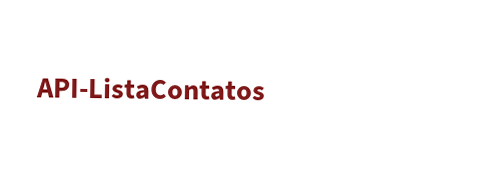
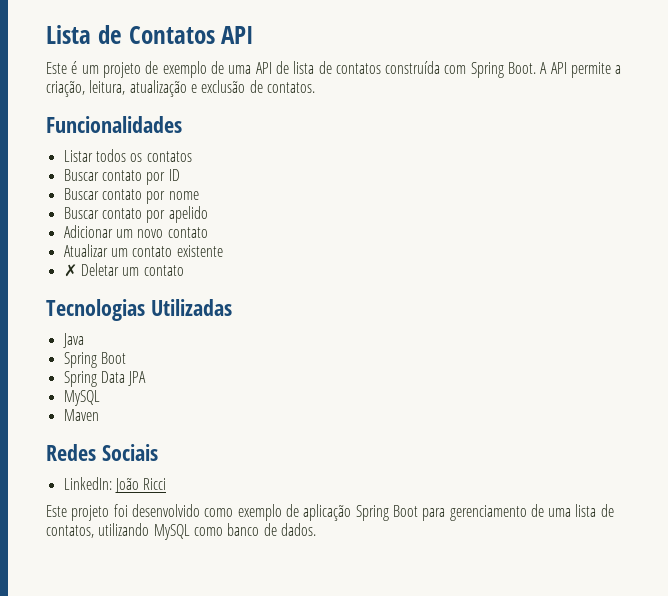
- API-ListaContatos
+ Lista de Contatos API
+ Este é um projeto de exemplo de uma API de lista de contatos construída com Spring Boot. A API permite a criação, leitura, atualização e exclusão de contatos.
+ Funcionalidades
+ Listar todos os contatos
+ Buscar contato por ID
+ Buscar contato por nome
+ Buscar contato por apelido
+ Adicionar um novo contato
+ Atualizar um contato existente
+ ✗ Deletar um contato
+ Tecnologias Utilizadas
+ Java
+ Spring Boot
+ Spring Data JPA
+ MySQL
+ Maven
+ Redes Sociais
+ LinkedIn: João Ricci
+ Este projeto foi desenvolvido como exemplo de aplicação Spring Boot para gerenciamento de uma lista de contatos, utilizando MySQL como banco de dados.

